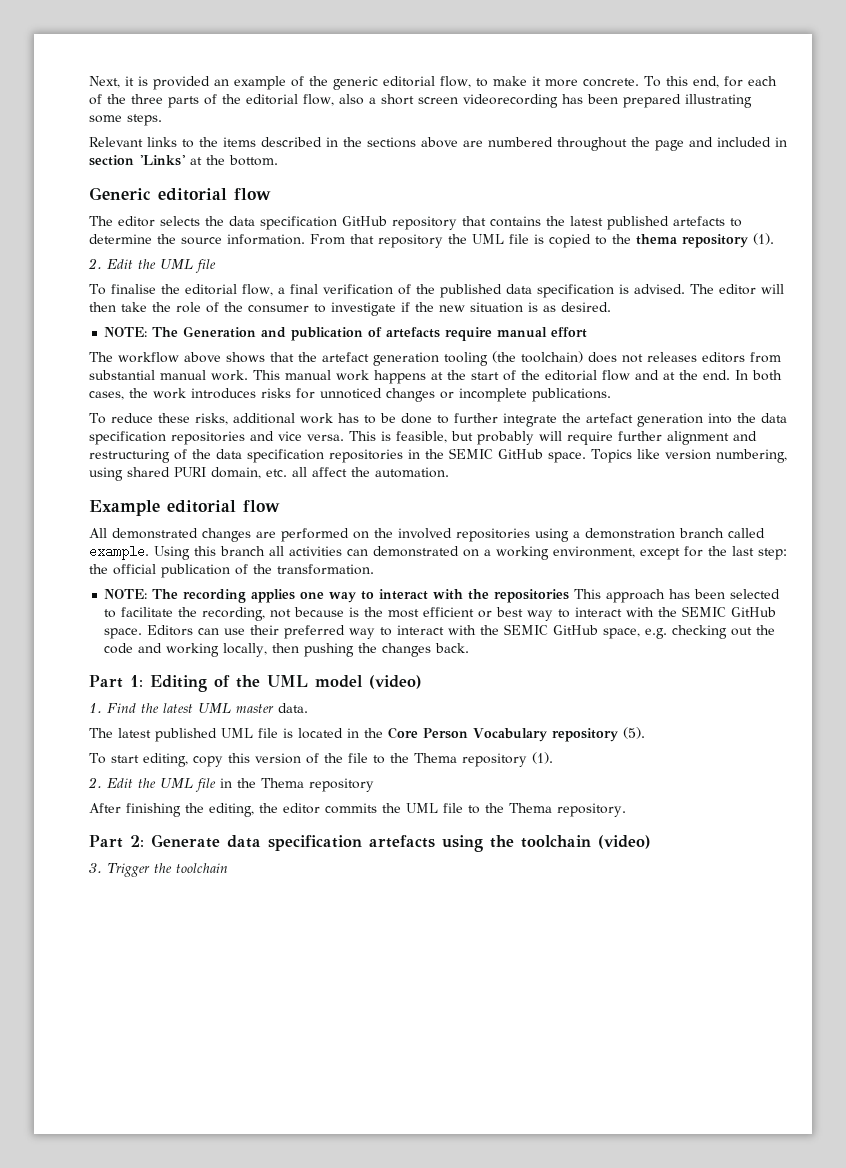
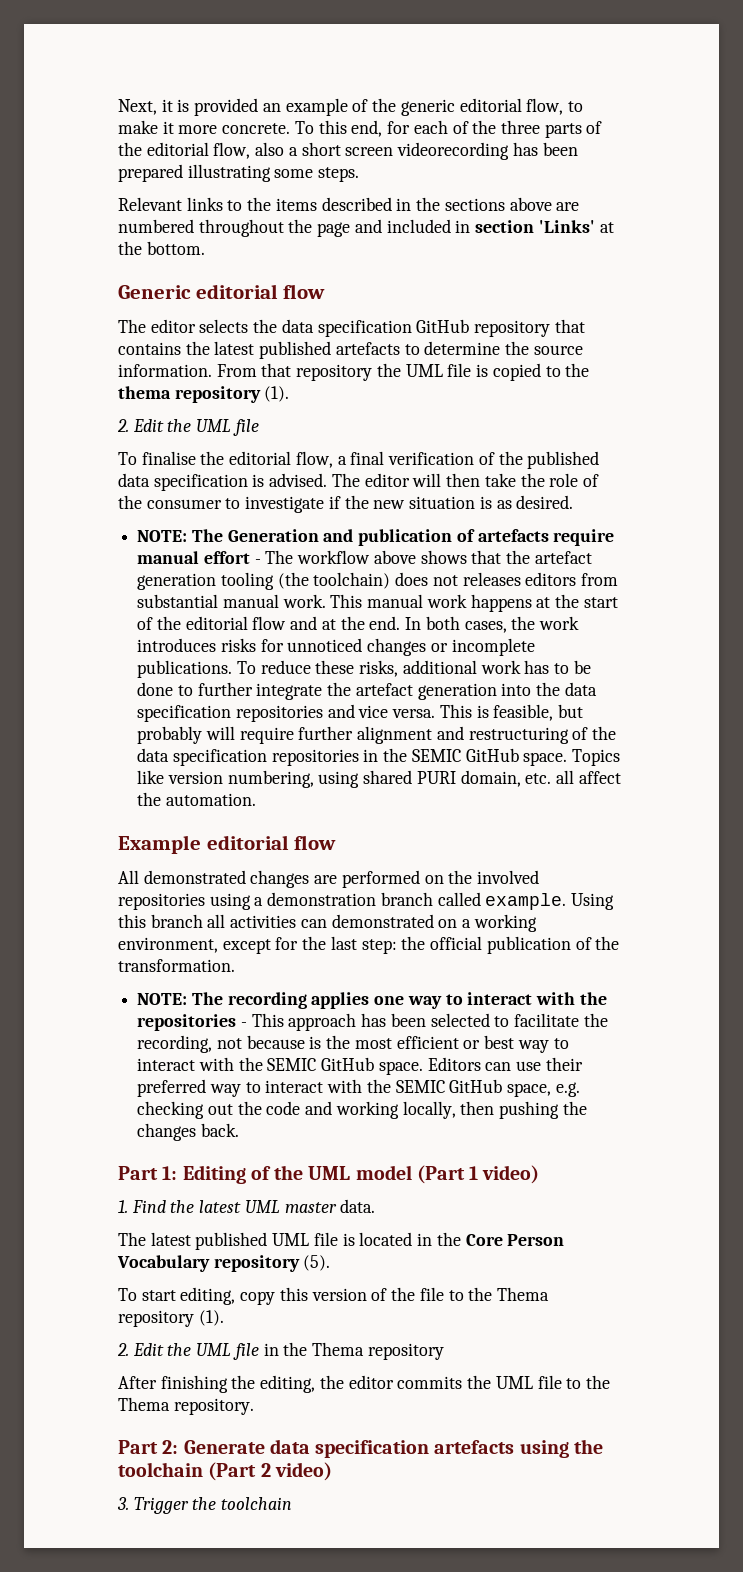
- NOTE: The Generation and publication of artefacts require manual effort
- The workflow above shows that the artefact generation tooling (the toolchain) does not releases editors from substantial manual work.
+ NOTE: The Generation and publication of artefacts require manual effort - The workflow above shows that the artefact generation tooling (the toolchain) does not releases editors from substantial manual work.
- In both cases, the work introduces risks for unnoticed changes or incomplete publications.
- To reduce these risks, additional work has to be done to further integrate the artefact generation into the data specification repositories and vice versa.
+ In both cases, the work introduces risks for unnoticed changes or incomplete publications. To reduce these risks, additional work has to be done to further integrate the artefact generation into the data specification repositories and vice versa.
- NOTE: The recording applies one way to interact with the repositories This approach has been selected to facilitate the recording, not because is the most efficient or best way to interact with the SEMIC GitHub space.
+ NOTE: The recording applies one way to interact with the repositories - This approach has been selected to facilitate the recording, not because is the most efficient or best way to interact with the SEMIC GitHub space.
- Part 1: Editing of the UML model (video)
+ Part 1: Editing of the UML model (Part 1 video)
- Part 2: Generate data specification artefacts using the toolchain (video)
+ Part 2: Generate data specification artefacts using the toolchain (Part 2 video)

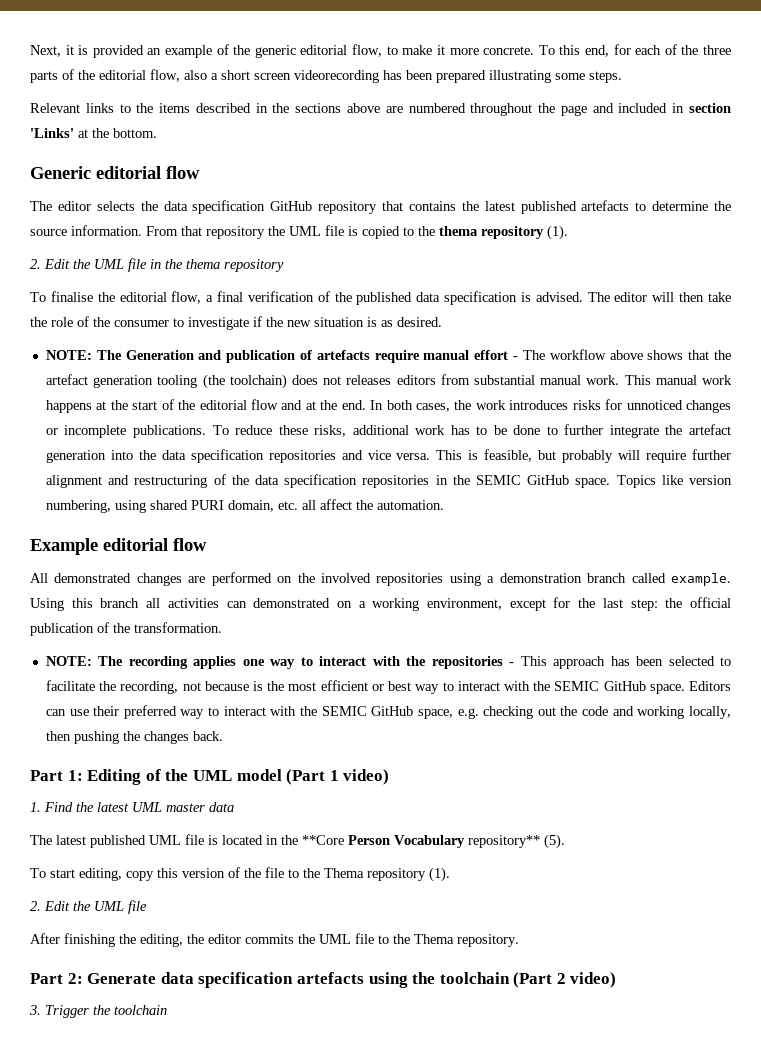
  From that repository the UML file is copied to the thema repository (1).
- 2. Edit the UML file
+ 2. Edit the UML file in the thema repository
- 1. Find the latest UML master data.
+ 1. Find the latest UML master data
- The latest published UML file is located in the Core Person Vocabulary repository (5).
+ The latest published UML file is located in the **Core Person Vocabulary repository** (5).
  To start editing, copy this version of the file to the Thema repository (1).
- 2. Edit the UML file in the Thema repository
+ 2. Edit the UML file

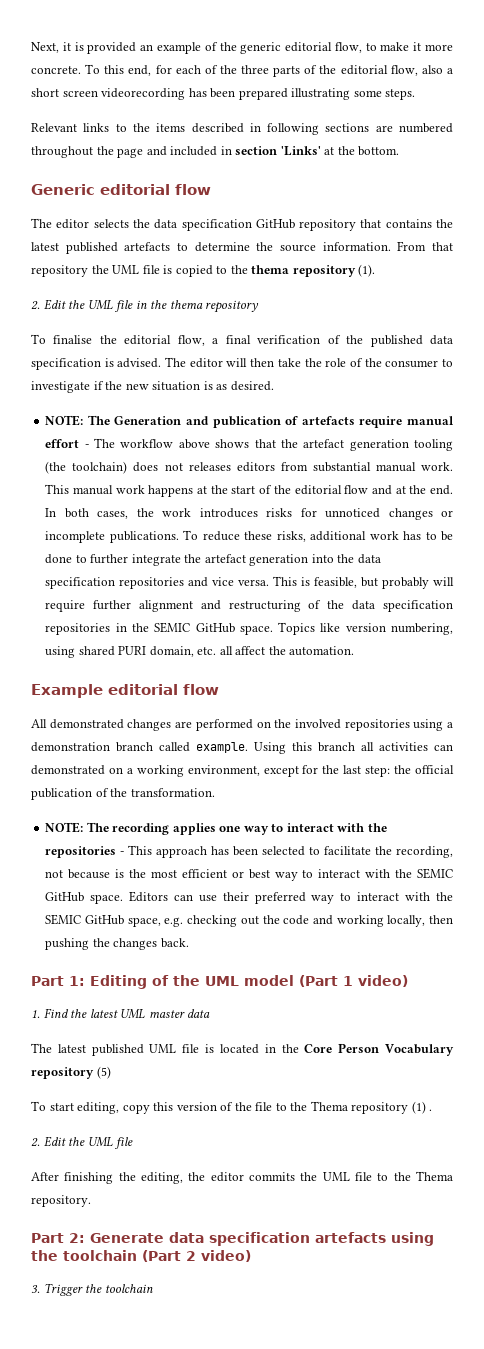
- Relevant links to the items described in the sections above are numbered throughout the page and included in section 'Links' at the bottom.
+ Relevant links to the items described in following sections are numbered throughout the page and included in section 'Links' at the bottom.
- The latest published UML file is located in the **Core Person Vocabulary repository** (5).
+ The latest published UML file is located in the Core Person Vocabulary repository (5)
- To start editing, copy this version of the file to the Thema repository (1).
+ To start editing, copy this version of the file to the Thema repository (1) .

